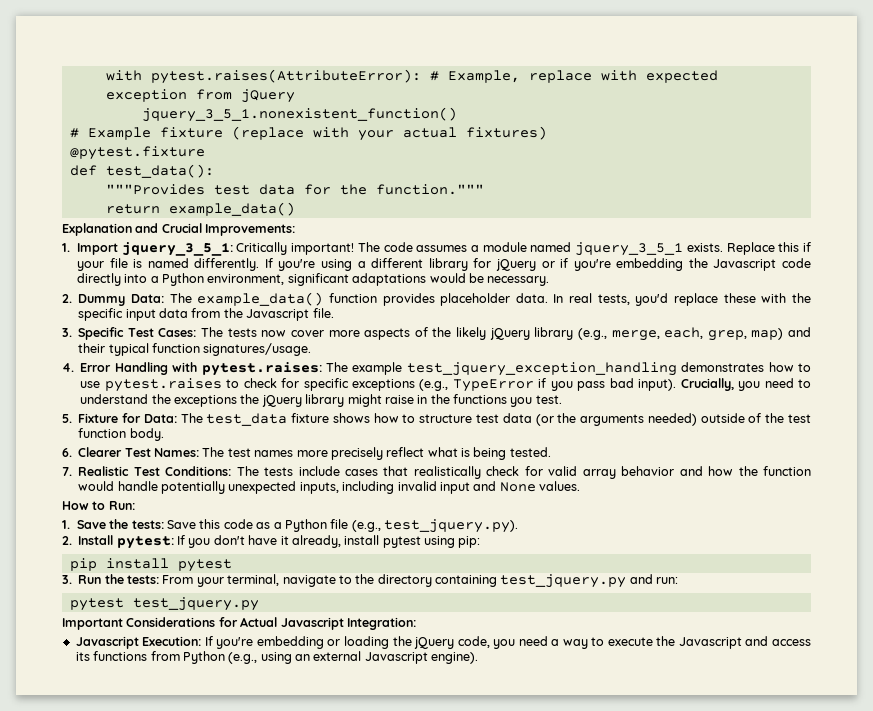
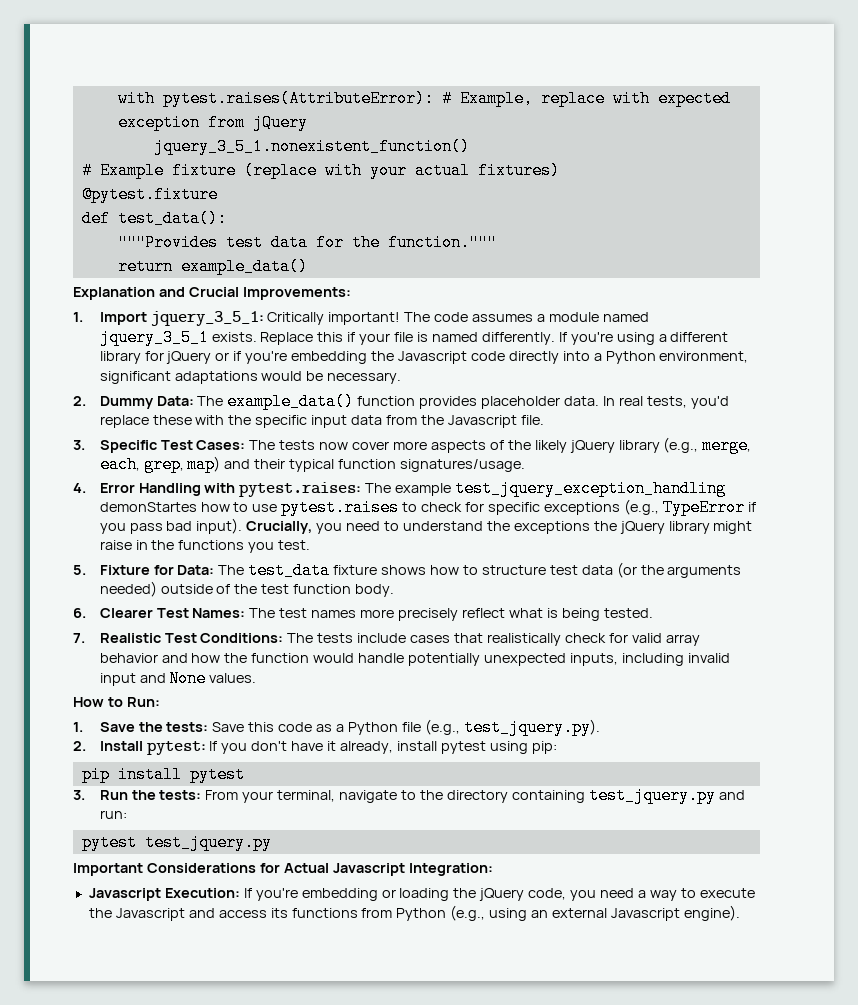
- 4. Error Handling with pytest.raises: The example test_jquery_exception_handling demonstrates how to use pytest.raises to check for specific exceptions (e.g., TypeError if you pass bad input).
+ 4. Error Handling with pytest.raises: The example test_jquery_exception_handling demonStartes how to use pytest.raises to check for specific exceptions (e.g., TypeError if you pass bad input).

